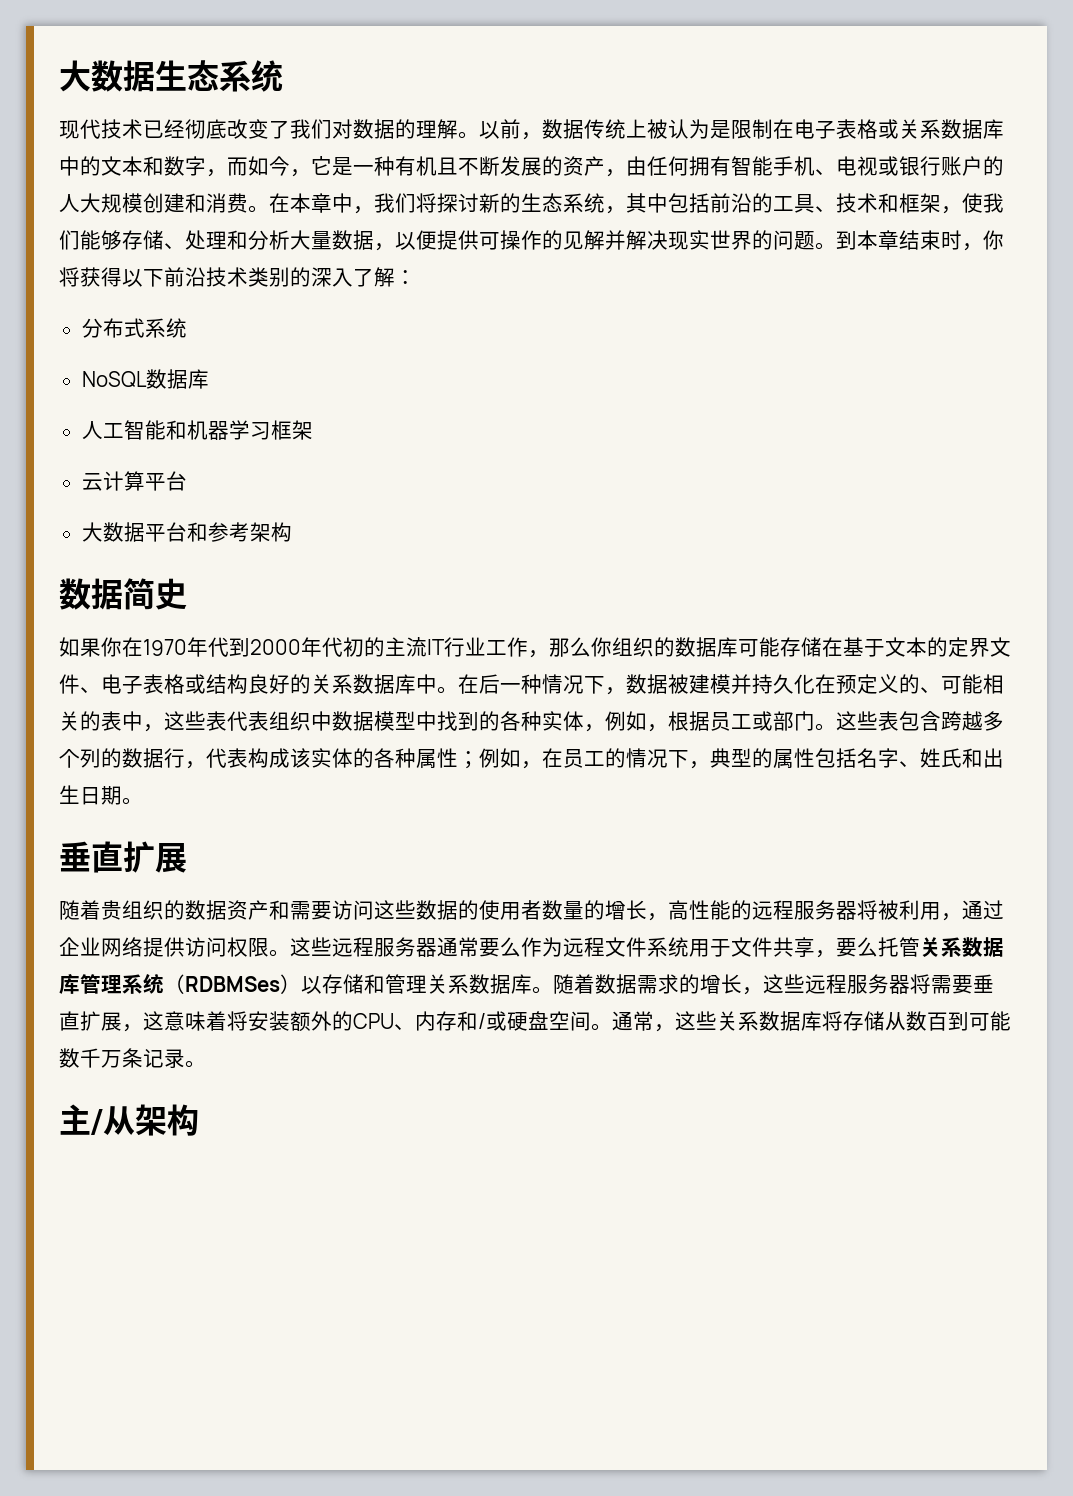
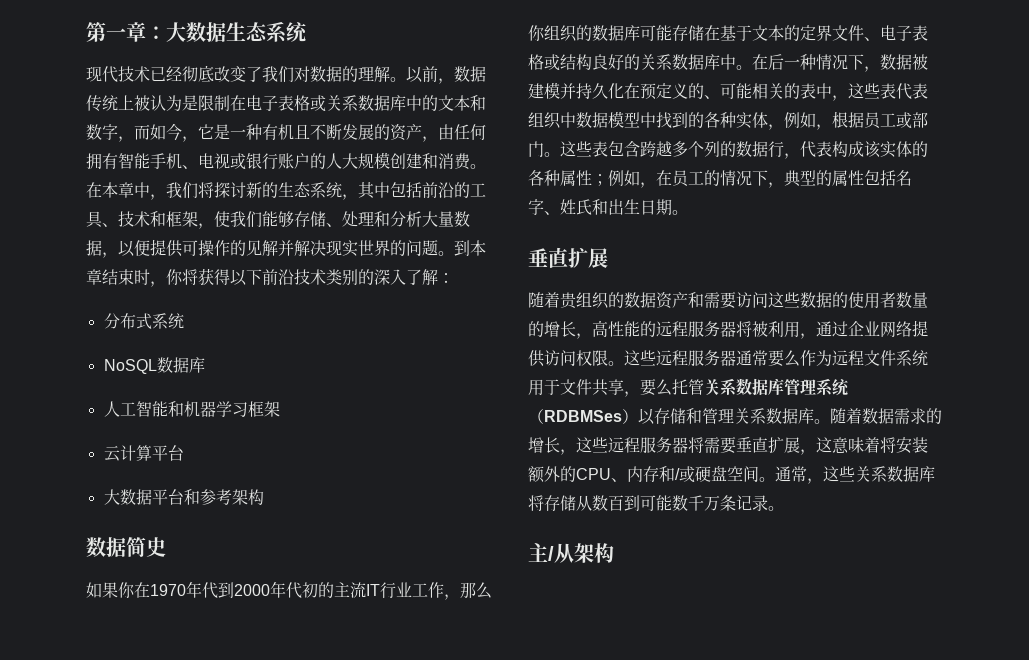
- 大数据生态系统
+ 第一章：大数据生态系统

